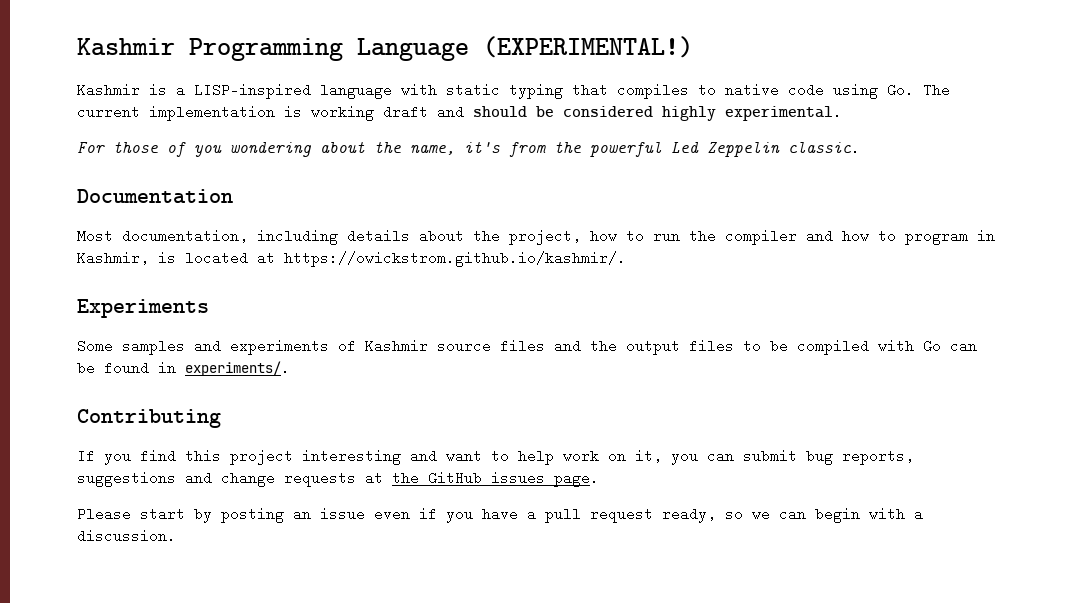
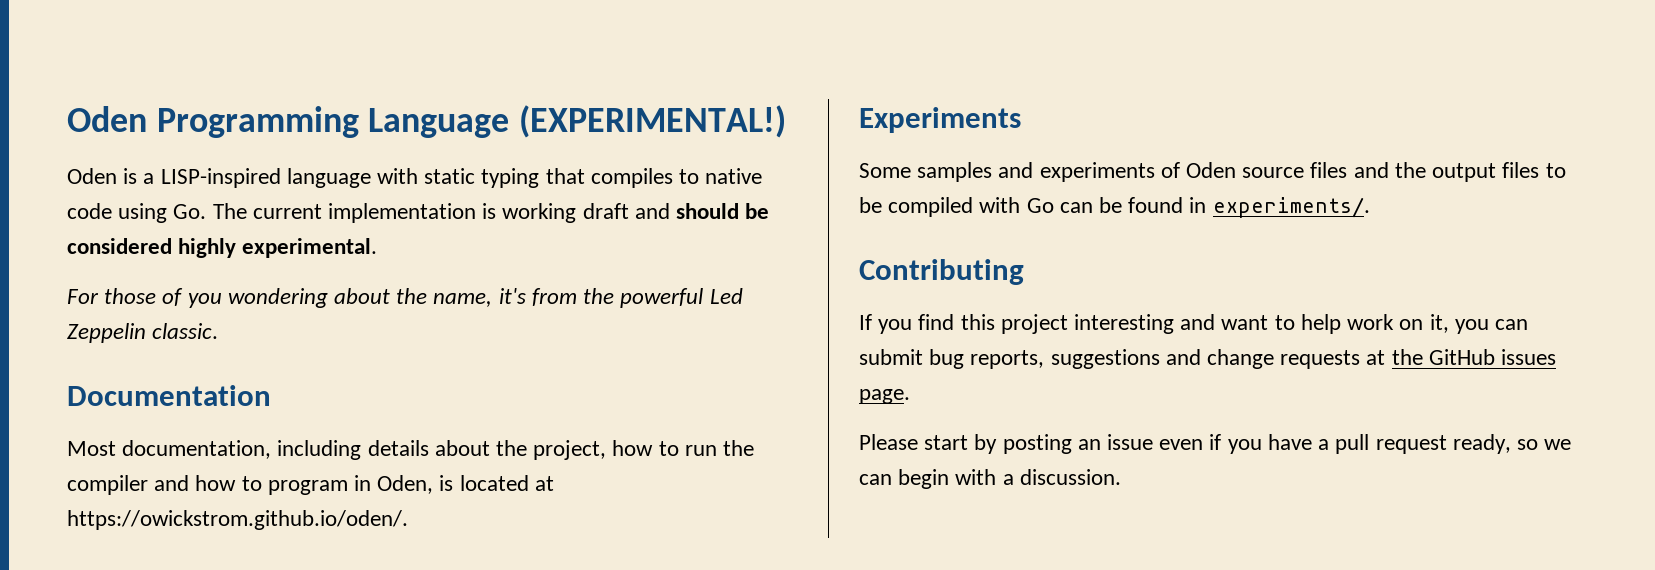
- Kashmir Programming Language (EXPERIMENTAL!)
+ Oden Programming Language (EXPERIMENTAL!)
- Kashmir is a LISP-inspired language with static typing that compiles to native code using Go. The current implementation is working draft and should be considered highly experimental.
+ Oden is a LISP-inspired language with static typing that compiles to native code using Go. The current implementation is working draft and should be considered highly experimental.
- Most documentation, including details about the project, how to run the compiler and how to program in Kashmir, is located at https://owickstrom.github.io/kashmir/.
+ Most documentation, including details about the project, how to run the compiler and how to program in Oden, is located at https://owickstrom.github.io/oden/.
- Some samples and experiments of Kashmir source files and the output files to be compiled with Go can be found in experiments/.
+ Some samples and experiments of Oden source files and the output files to be compiled with Go can be found in experiments/.

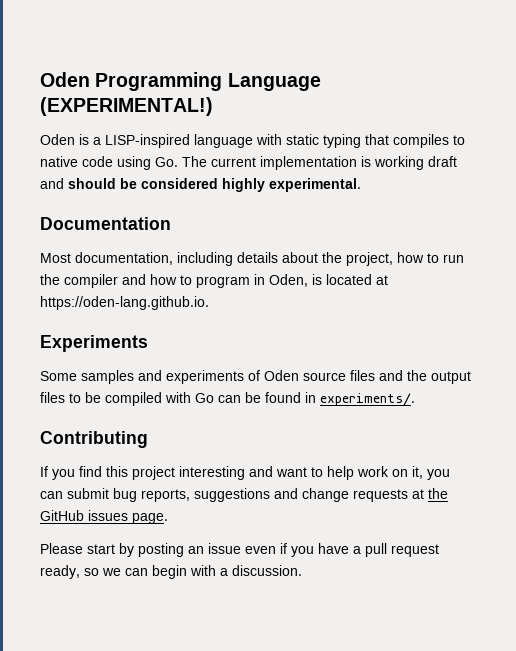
- For those of you wondering about the name, it's from the powerful Led Zeppelin classic.
- Most documentation, including details about the project, how to run the compiler and how to program in Oden, is located at https://owickstrom.github.io/oden/.
+ Most documentation, including details about the project, how to run the compiler and how to program in Oden, is located at https://oden-lang.github.io.

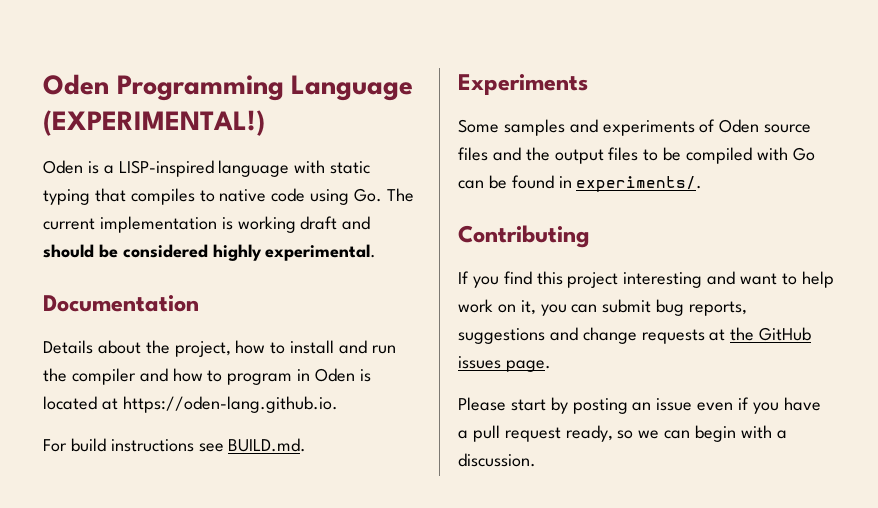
- Most documentation, including details about the project, how to run the compiler and how to program in Oden, is located at https://oden-lang.github.io.
+ Details about the project, how to install and run the compiler and how to program in Oden is located at https://oden-lang.github.io.
+ For build instructions see BUILD.md.

